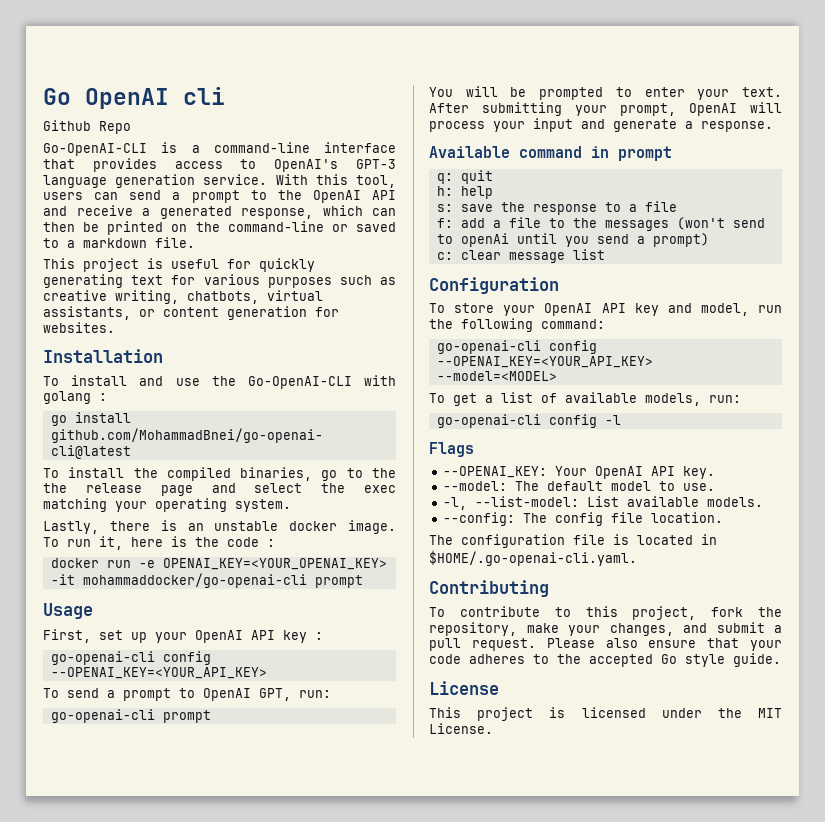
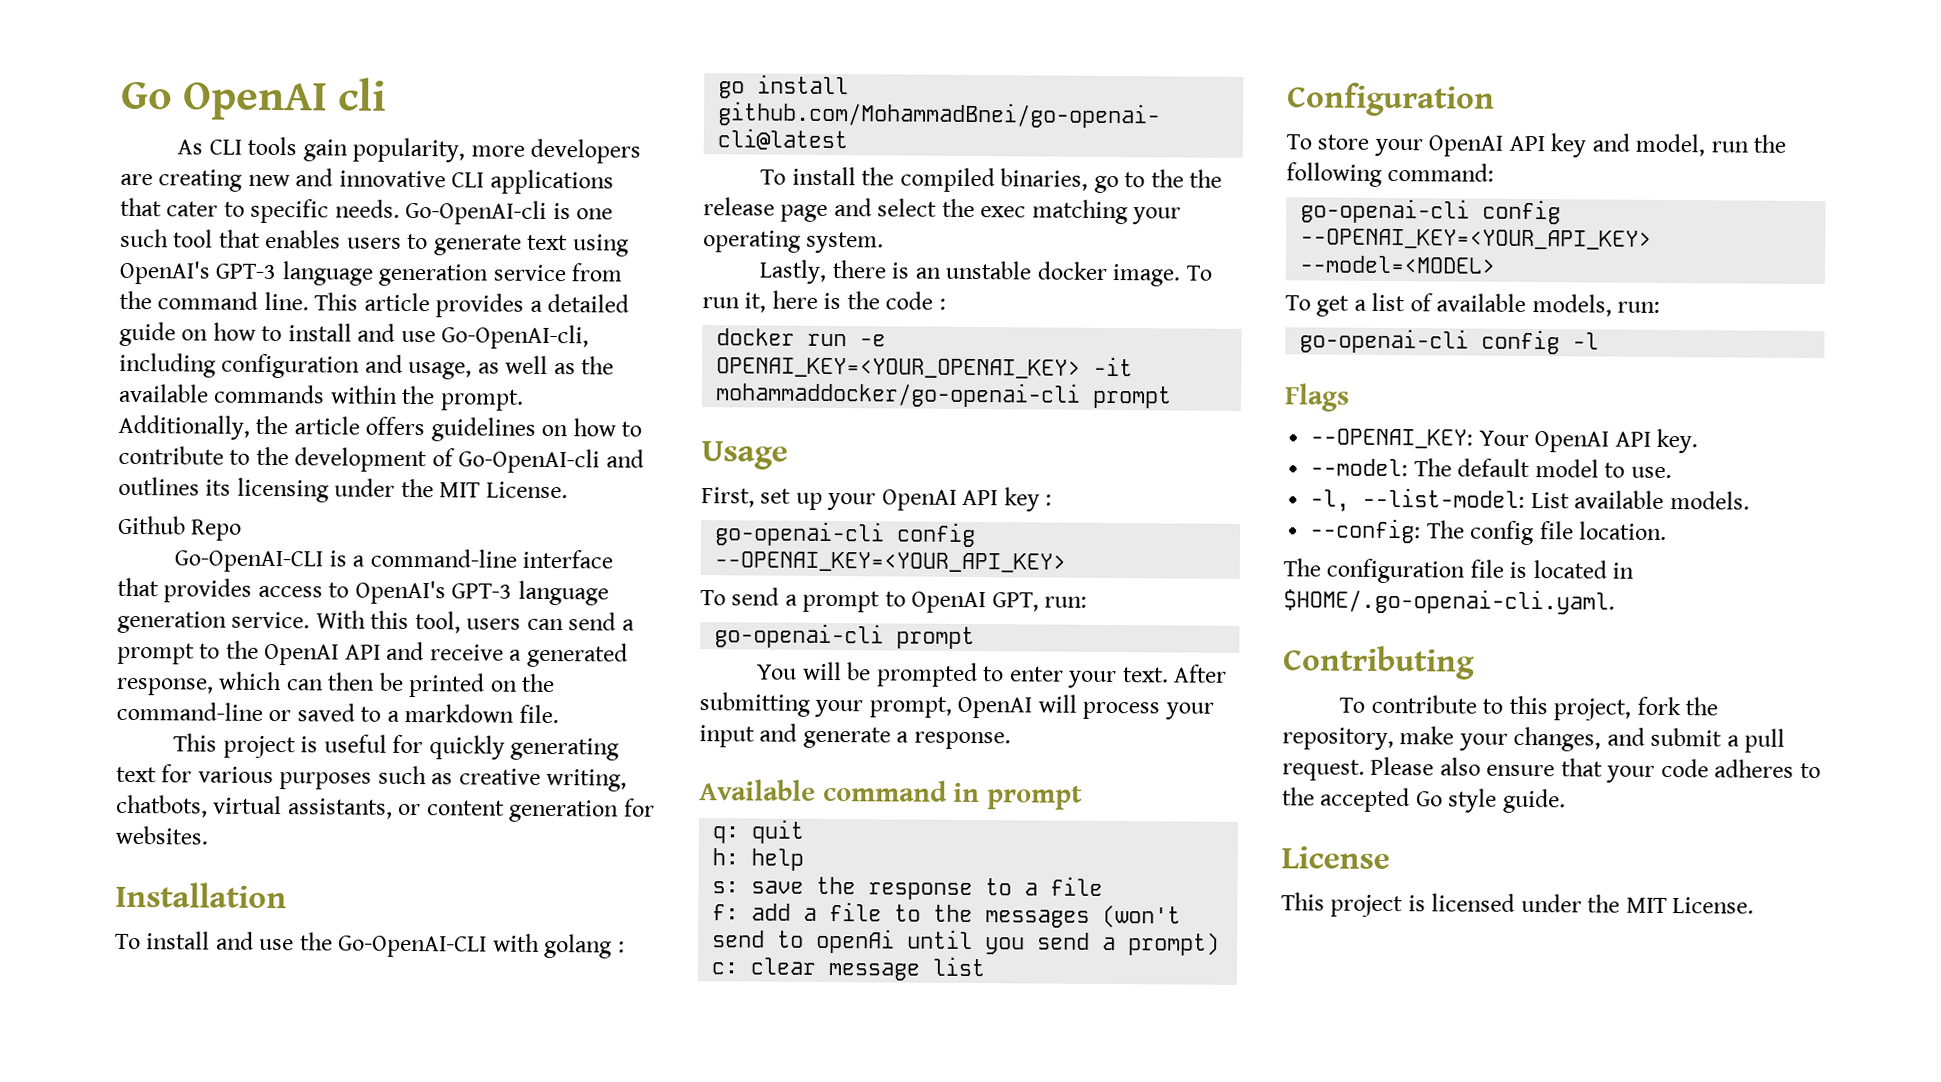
+ As CLI tools gain popularity, more developers are creating new and innovative CLI applications that cater to specific needs. Go-OpenAI-cli is one such tool that enables users to generate text using OpenAI's GPT-3 language generation service from the command line. This article provides a detailed guide on how to install and use Go-OpenAI-cli, including configuration and usage, as well as the available commands within the prompt. Additionally, the article offers guidelines on how to contribute to the development of Go-OpenAI-cli and outlines its licensing under the MIT License.

